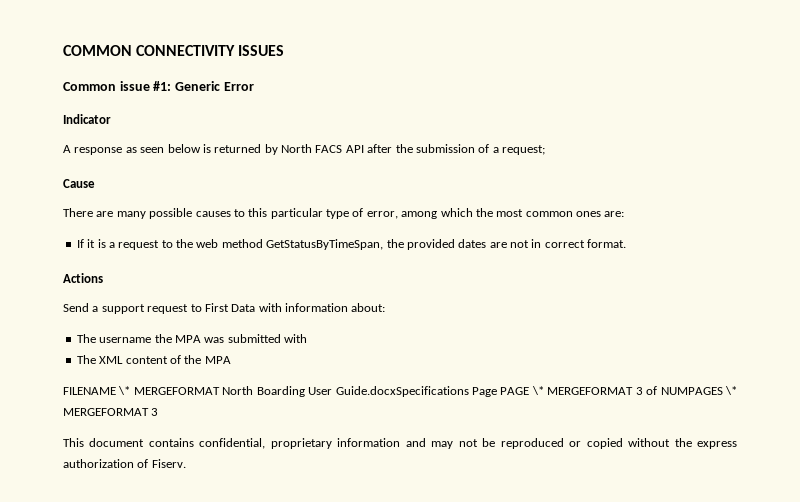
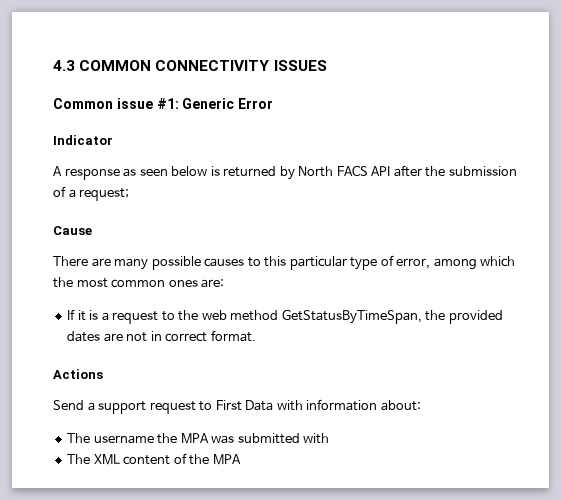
- COMMON CONNECTIVITY ISSUES
+ 4.3 COMMON CONNECTIVITY ISSUES
- FILENAME \* MERGEFORMAT North Boarding User Guide.docxSpecifications Page PAGE \* MERGEFORMAT 3 of NUMPAGES \* MERGEFORMAT 3
- This document contains confidential, proprietary information and may not be reproduced or copied without the express authorization of Fiserv.

